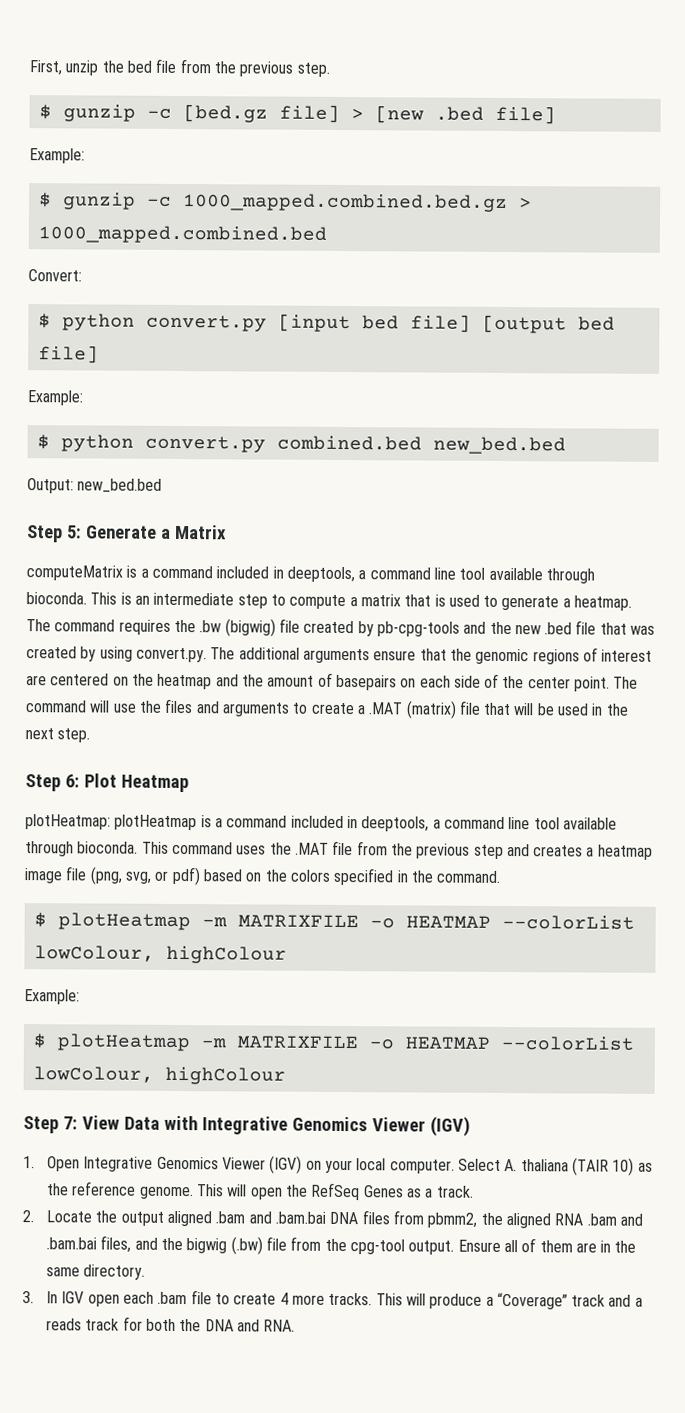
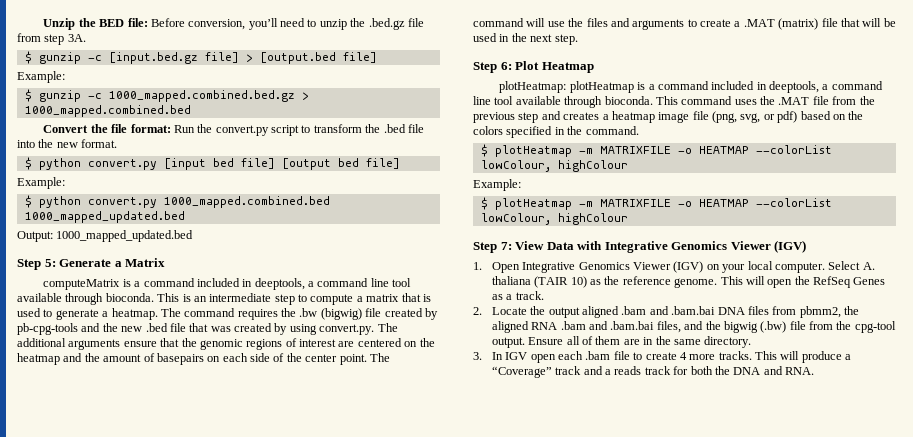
- First, unzip the bed file from the previous step.
- $ gunzip -c [bed.gz file] > [new .bed file]
+ Unzip the BED file: Before conversion, you’ll need to unzip the .bed.gz file from step 3A.
+ $ gunzip -c [input.bed.gz file] > [output.bed file]
- Convert:
+ Convert the file format: Run the convert.py script to transform the .bed file into the new format.
- $ python convert.py combined.bed new_bed.bed
+ $ python convert.py 1000_mapped.combined.bed 1000_mapped_updated.bed
- Output: new_bed.bed
+ Output: 1000_mapped_updated.bed

